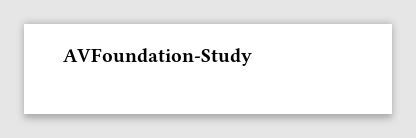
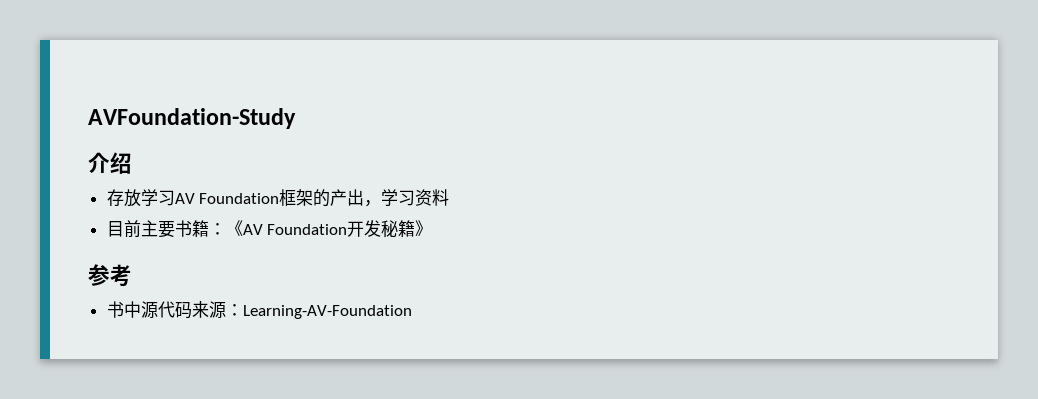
+ 介绍
+ 存放学习AV Foundation框架的产出，学习资料
+ 目前主要书籍：《AV Foundation开发秘籍》
+ 参考
+ 书中源代码来源：Learning-AV-Foundation

